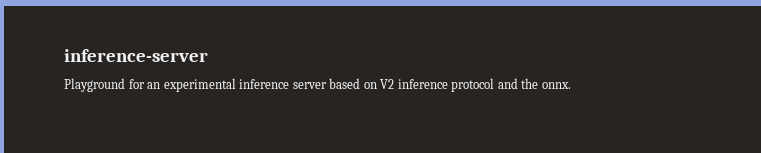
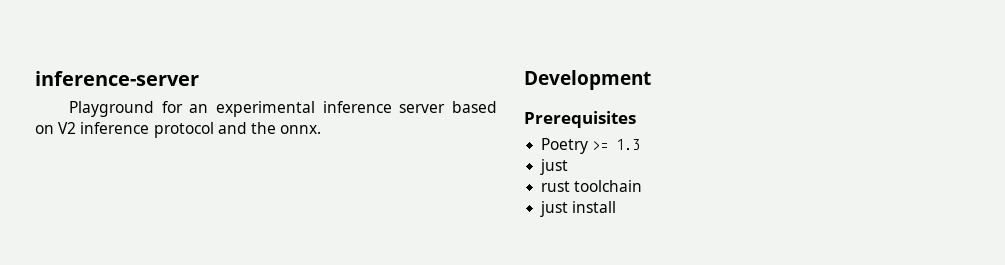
+ Development
+ Prerequisites
+ Poetry >= 1.3
+ just
+ rust toolchain
+ just install

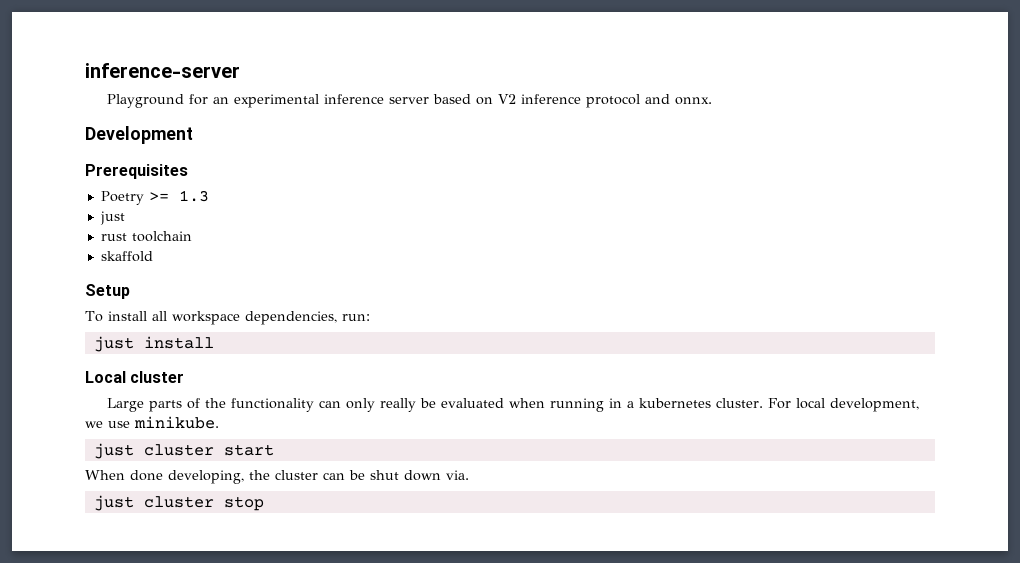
- Playground for an experimental inference server based on V2 inference protocol and the onnx.
+ Playground for an experimental inference server based on V2 inference protocol and onnx.
+ skaffold
+ Setup
+ To install all workspace dependencies, run:
  just install
+ Local cluster
+ Large parts of the functionality can only really be evaluated when running in a kubernetes cluster. For local development, we use minikube.
+ just cluster start
+ When done developing, the cluster can be shut down via.
+ just cluster stop

